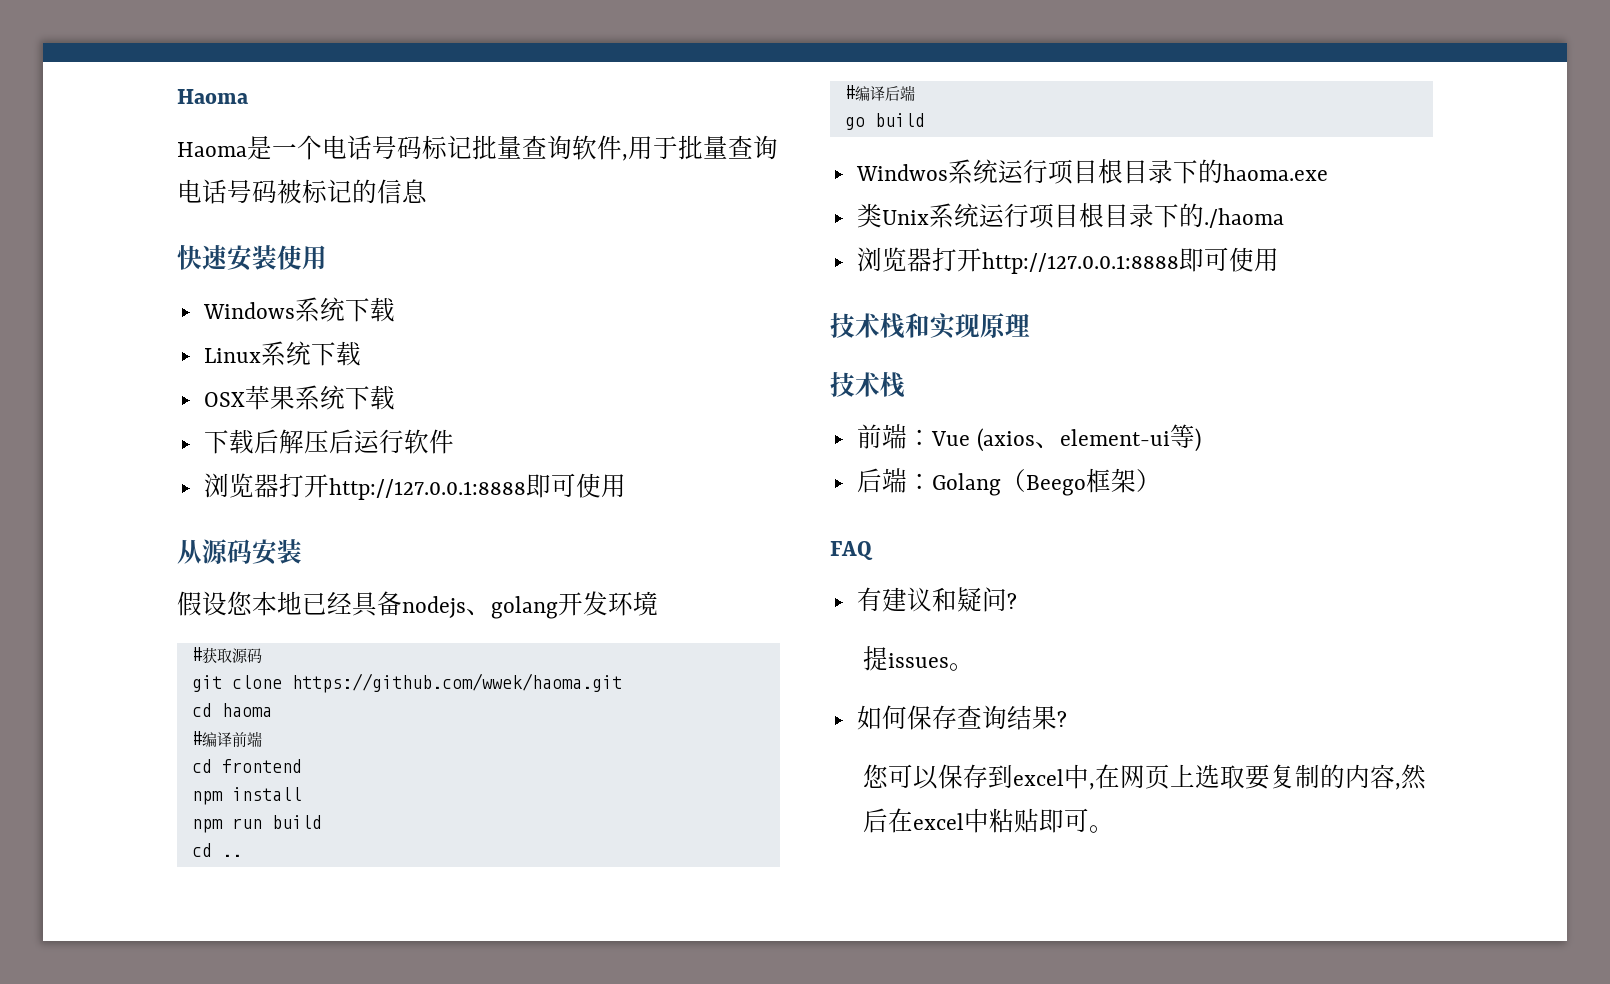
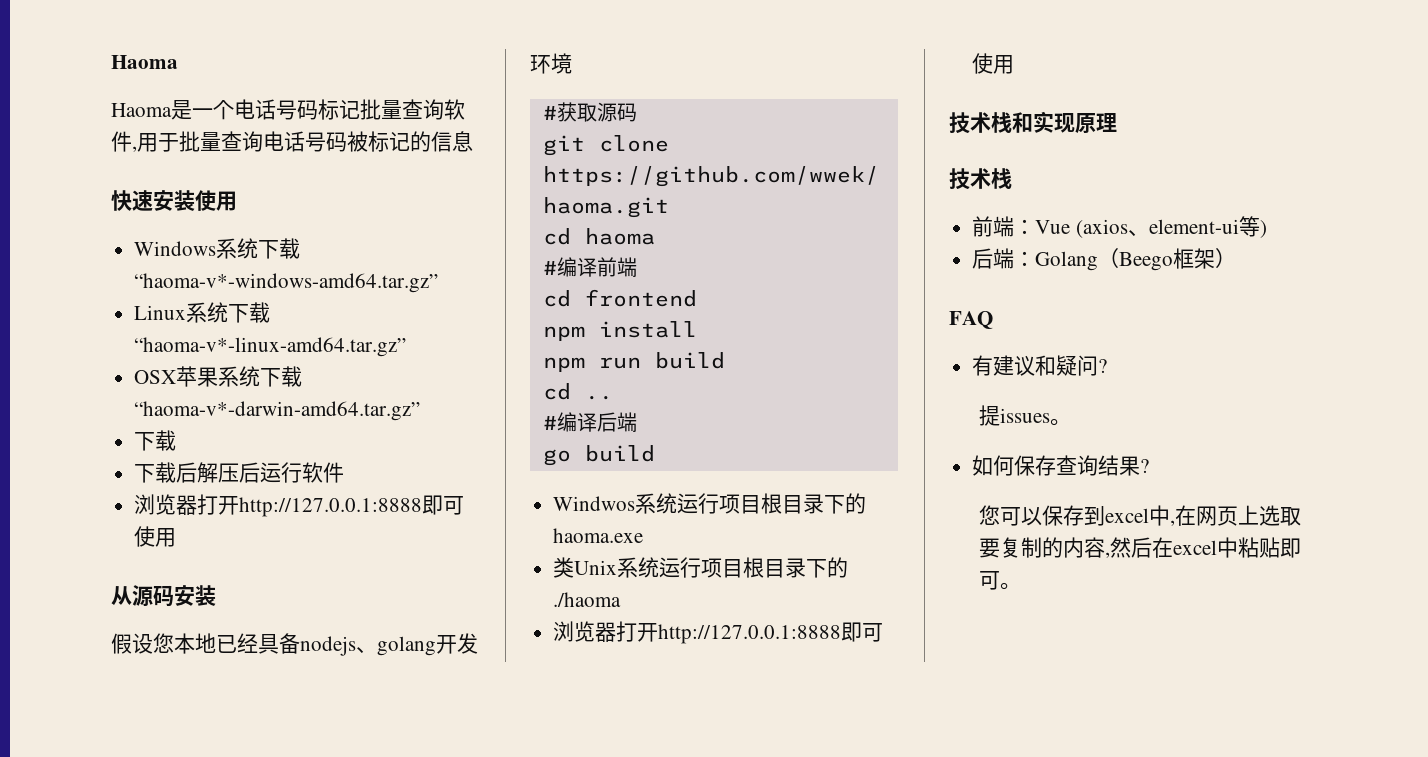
- Windows系统下载
+ Windows系统下载“haoma-v*-windows-amd64.tar.gz”
- Linux系统下载
+ Linux系统下载“haoma-v*-linux-amd64.tar.gz”
- OSX苹果系统下载
+ OSX苹果系统下载“haoma-v*-darwin-amd64.tar.gz”
+ 下载

